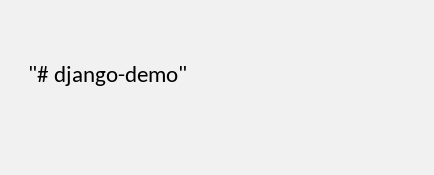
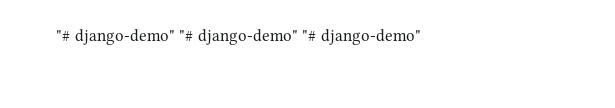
- "# django-demo"
+ "# django-demo" "# django-demo" "# django-demo"

